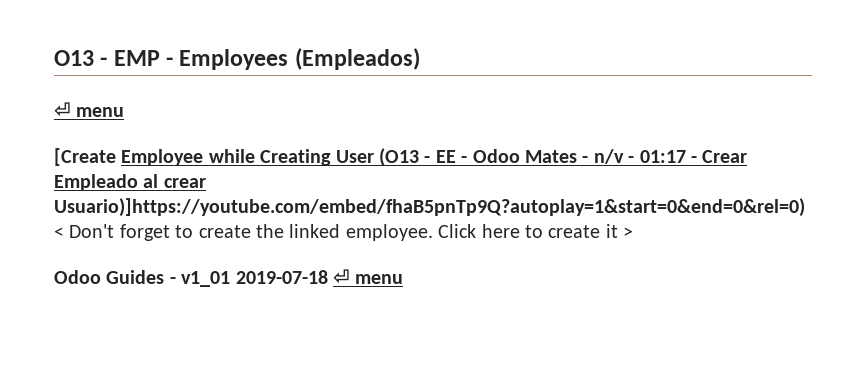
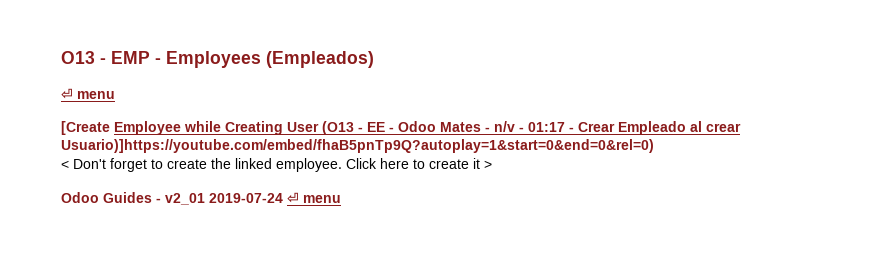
- Odoo Guides - v1_01 2019-07-18 ⏎ menu
+ Odoo Guides - v2_01 2019-07-24 ⏎ menu

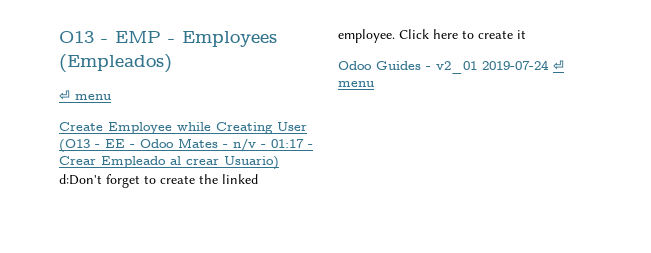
- [Create Employee while Creating User (O13 - EE - Odoo Mates - n/v - 01:17 - Crear Empleado al crear Usuario)]https://youtube.com/embed/fhaB5pnTp9Q?autoplay=1&start=0&end=0&rel=0)
- < Don't forget to create the linked employee.
+ Create Employee while Creating User (O13 - EE - Odoo Mates - n/v - 01:17 - Crear Empleado al crear Usuario)
+ d:Don't forget to create the linked employee.
- Click here to create it >
+ Click here to create it

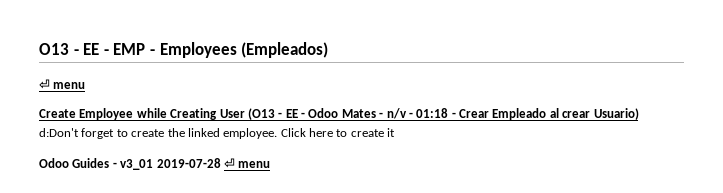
- O13 - EMP - Employees (Empleados)
+ O13 - EE - EMP - Employees (Empleados)
- Create Employee while Creating User (O13 - EE - Odoo Mates - n/v - 01:17 - Crear Empleado al crear Usuario)
+ Create Employee while Creating User (O13 - EE - Odoo Mates - n/v - 01:18 - Crear Empleado al crear Usuario)
- Odoo Guides - v2_01 2019-07-24 ⏎ menu
+ Odoo Guides - v3_01 2019-07-28 ⏎ menu

